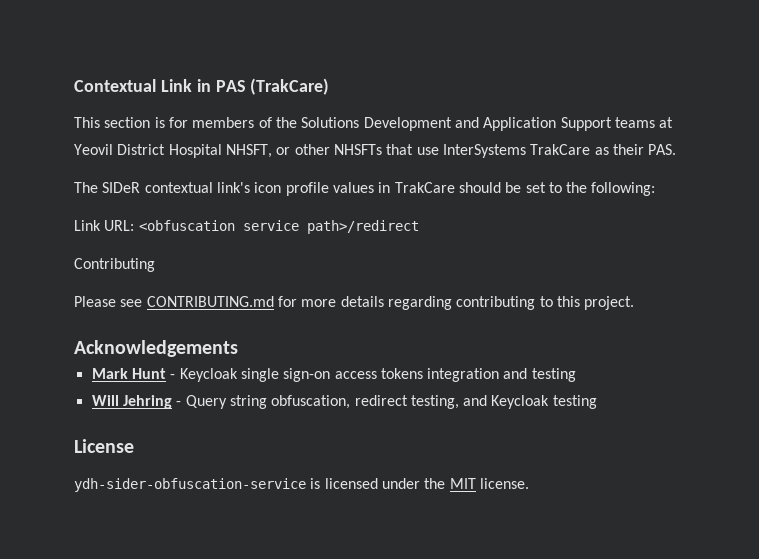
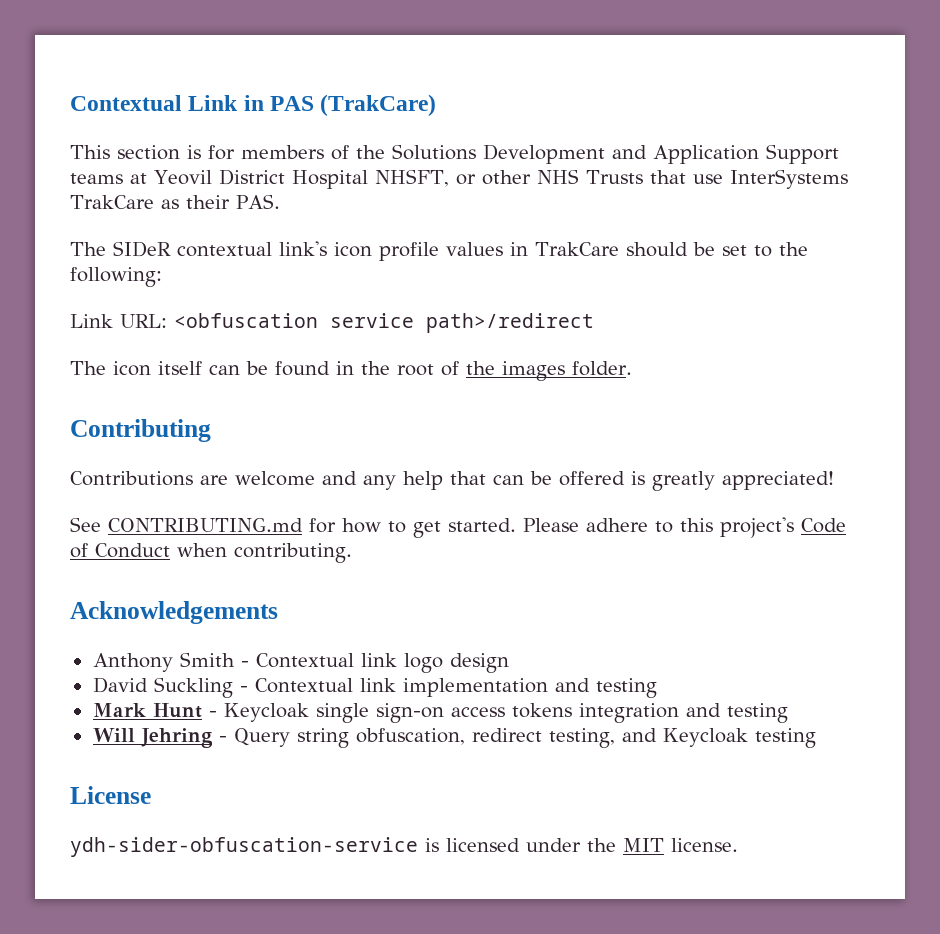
- This section is for members of the Solutions Development and Application Support teams at Yeovil District Hospital NHSFT, or other NHSFTs that use InterSystems TrakCare as their PAS.
+ This section is for members of the Solutions Development and Application Support teams at Yeovil District Hospital NHSFT, or other NHS Trusts that use InterSystems TrakCare as their PAS.
+ The icon itself can be found in the root of the images folder.
  Contributing
- Please see CONTRIBUTING.md for more details regarding contributing to this project.
+ Contributions are welcome and any help that can be offered is greatly appreciated!
+ See CONTRIBUTING.md for how to get started. Please adhere to this project's Code of Conduct when contributing.
  Acknowledgements
+ Anthony Smith - Contextual link logo design
+ David Suckling - Contextual link implementation and testing

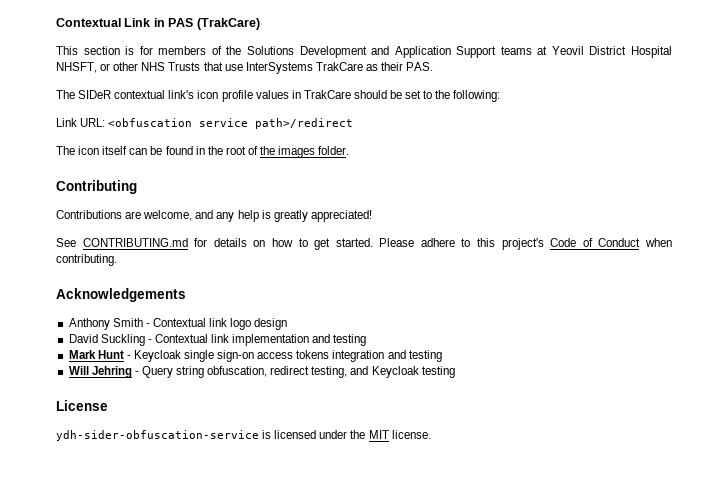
- Contributions are welcome and any help that can be offered is greatly appreciated!
+ Contributions are welcome, and any help is greatly appreciated!
- See CONTRIBUTING.md for how to get started.
+ See CONTRIBUTING.md for details on how to get started.

